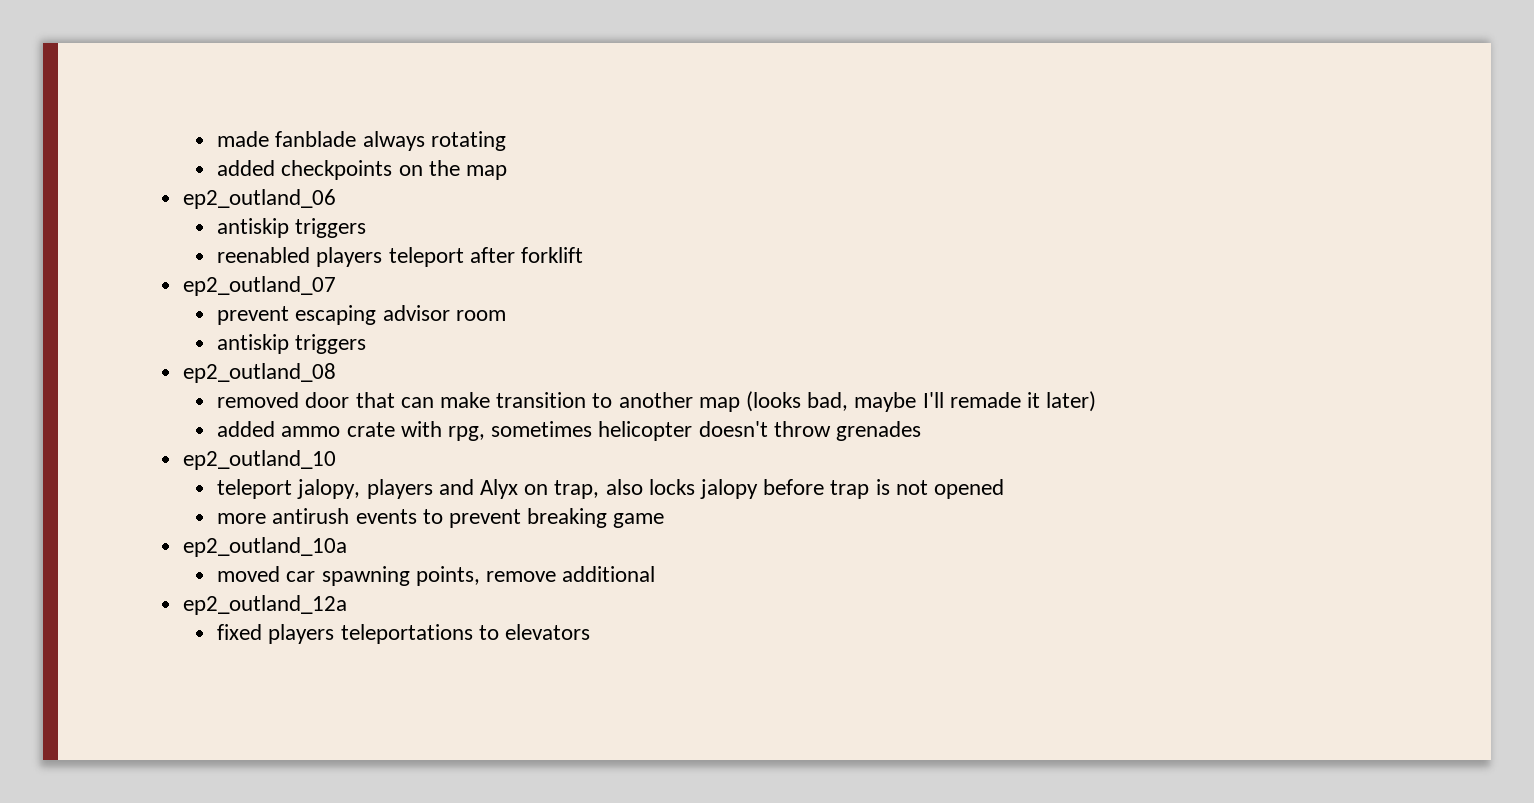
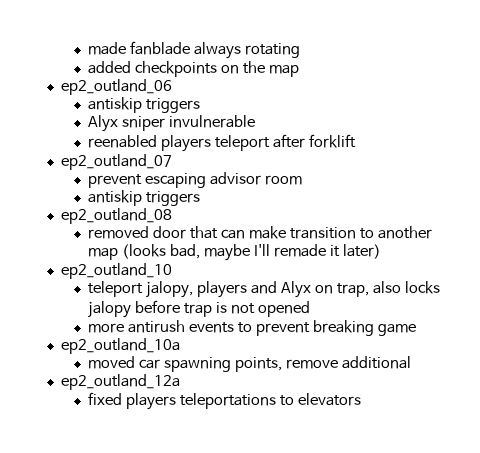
+ Alyx sniper invulnerable
- added ammo crate with rpg, sometimes helicopter doesn't throw grenades

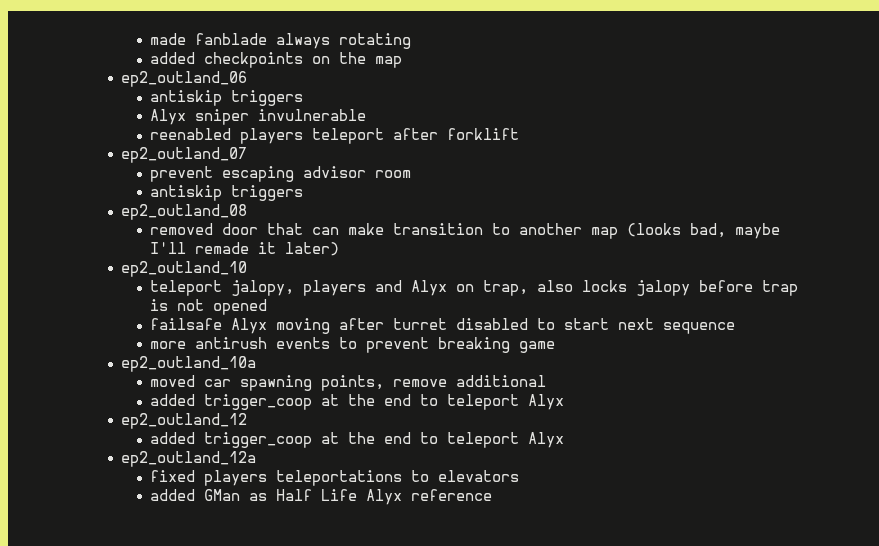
+ failsafe Alyx moving after turret disabled to start next sequence
  moved car spawning points, remove additional
+ added trigger_coop at the end to teleport Alyx
+ ep2_outland_12
+ added trigger_coop at the end to teleport Alyx
+ added GMan as Half Life Alyx reference

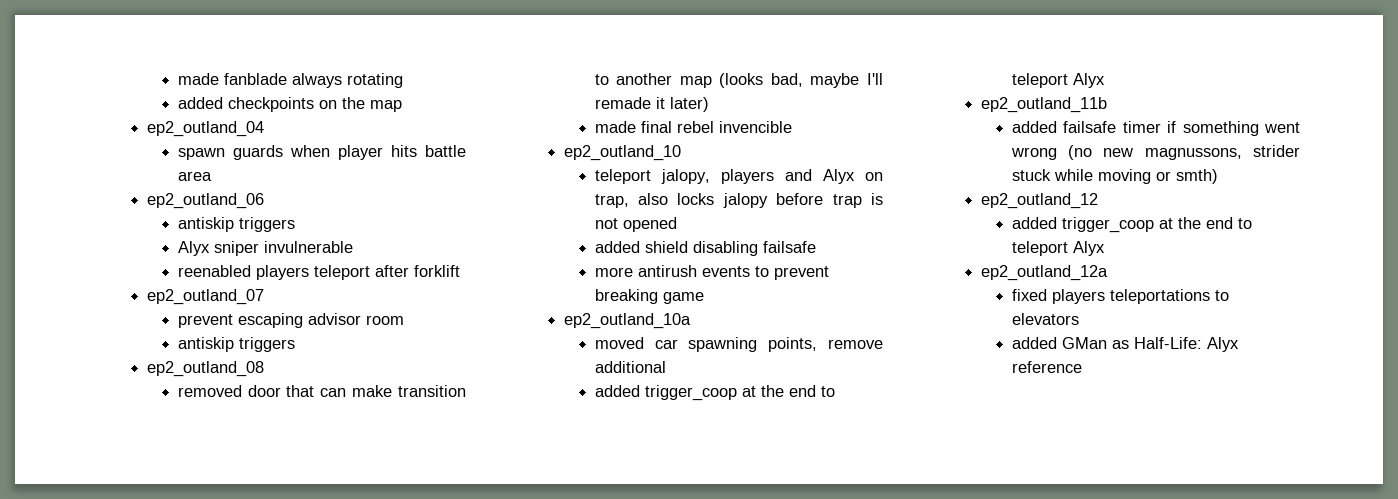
+ ep2_outland_04
+ spawn guards when player hits battle area
+ made final rebel invencible
- failsafe Alyx moving after turret disabled to start next sequence
+ added shield disabling failsafe
+ ep2_outland_11b
+ added failsafe timer if something went wrong (no new magnussons, strider stuck while moving or smth)
- added GMan as Half Life Alyx reference
+ added GMan as Half-Life: Alyx reference

